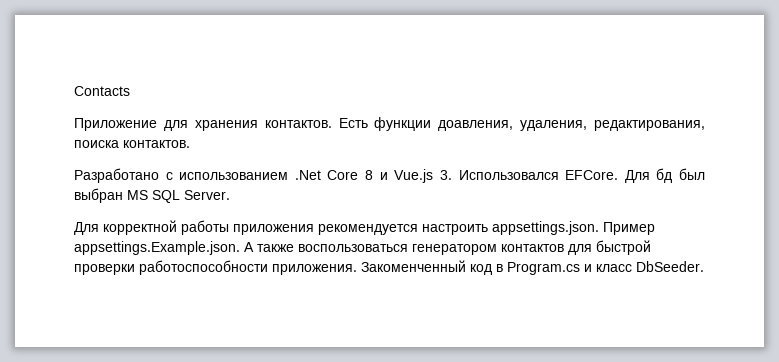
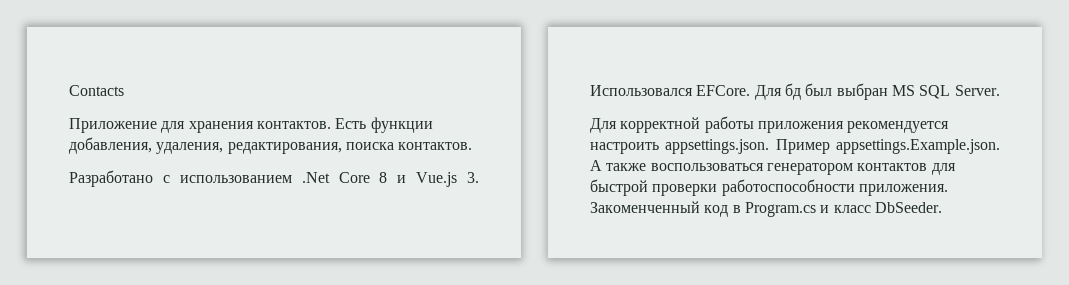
- Есть функции доавления, удаления, редактирования, поиска контактов.
+ Есть функции добавления, удаления, редактирования, поиска контактов.

